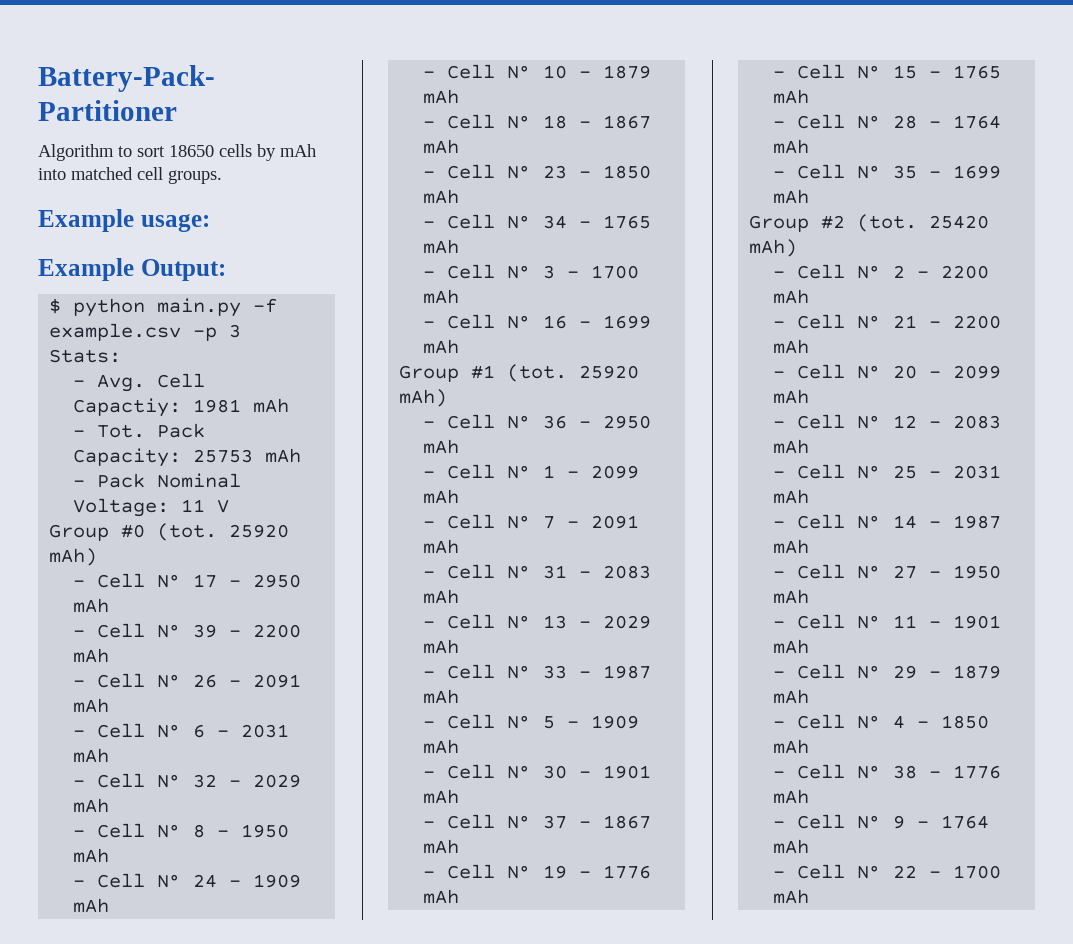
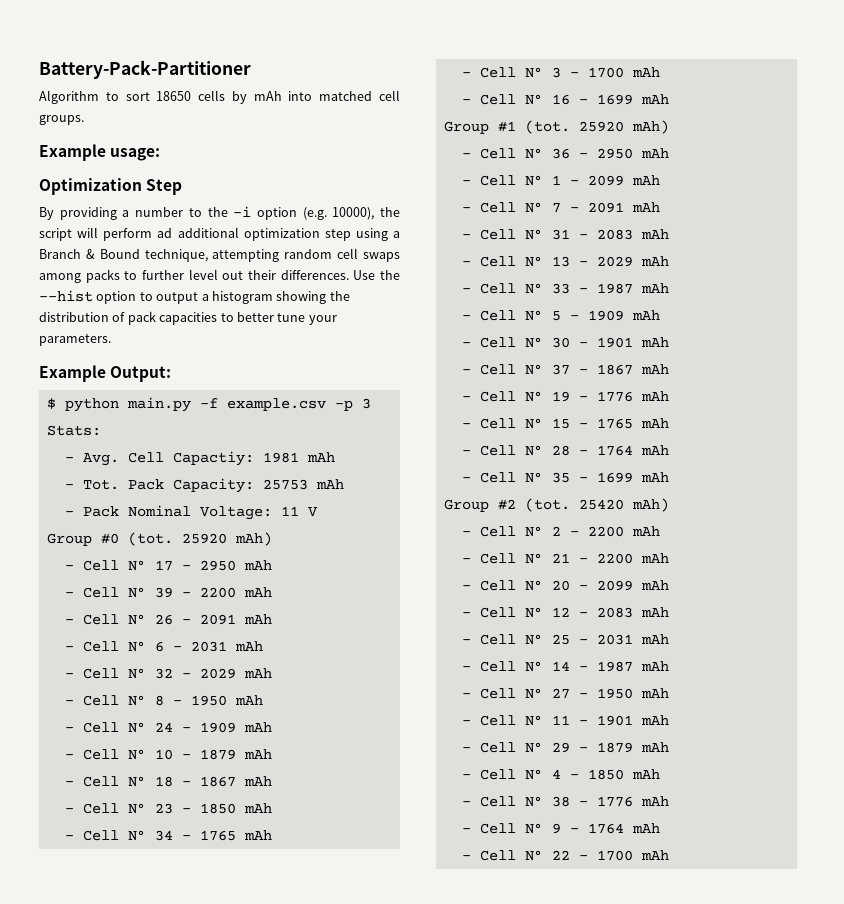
+ Optimization Step
+ By providing a number to the -i option (e.g. 10000), the script will perform ad additional optimization step using a Branch & Bound technique, attempting random cell swaps among packs to further level out their differences. Use the --hist option to output a histogram showing the distribution of pack capacities to better tune your parameters.

